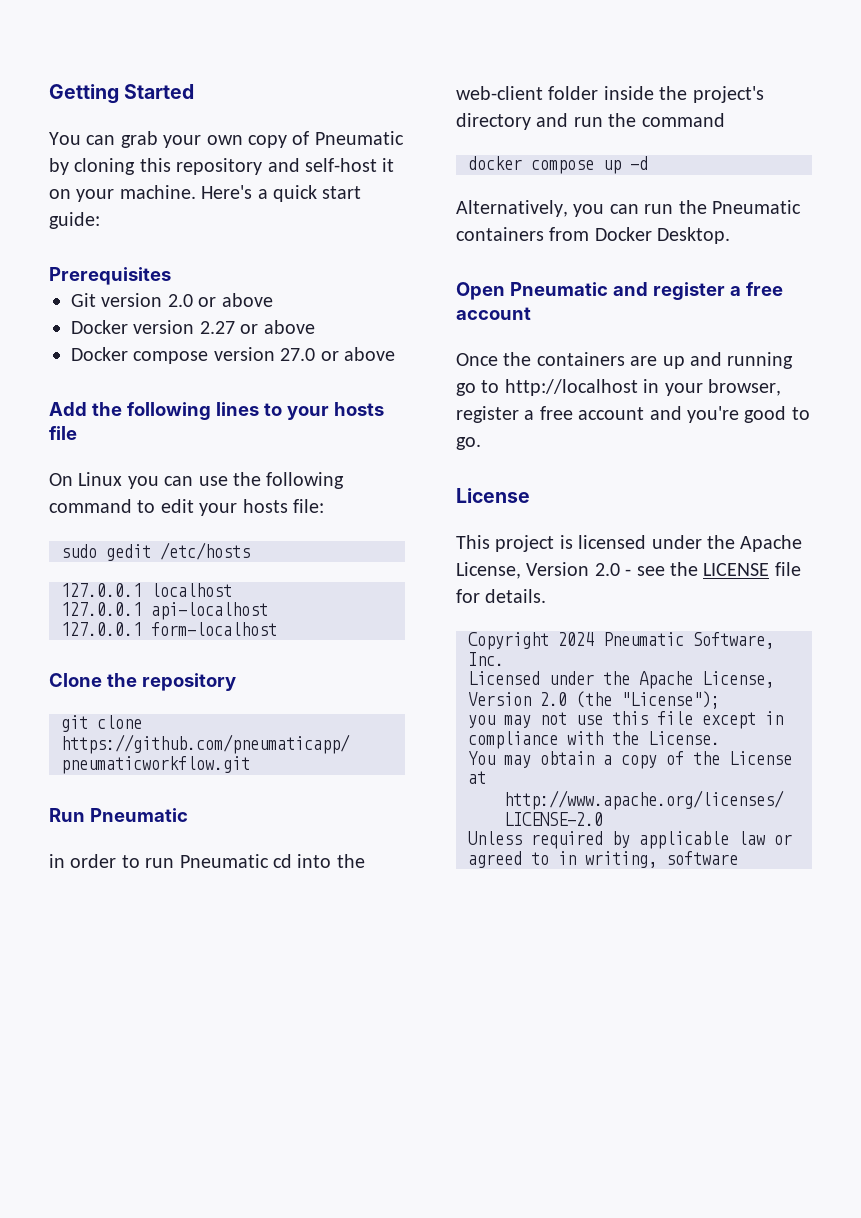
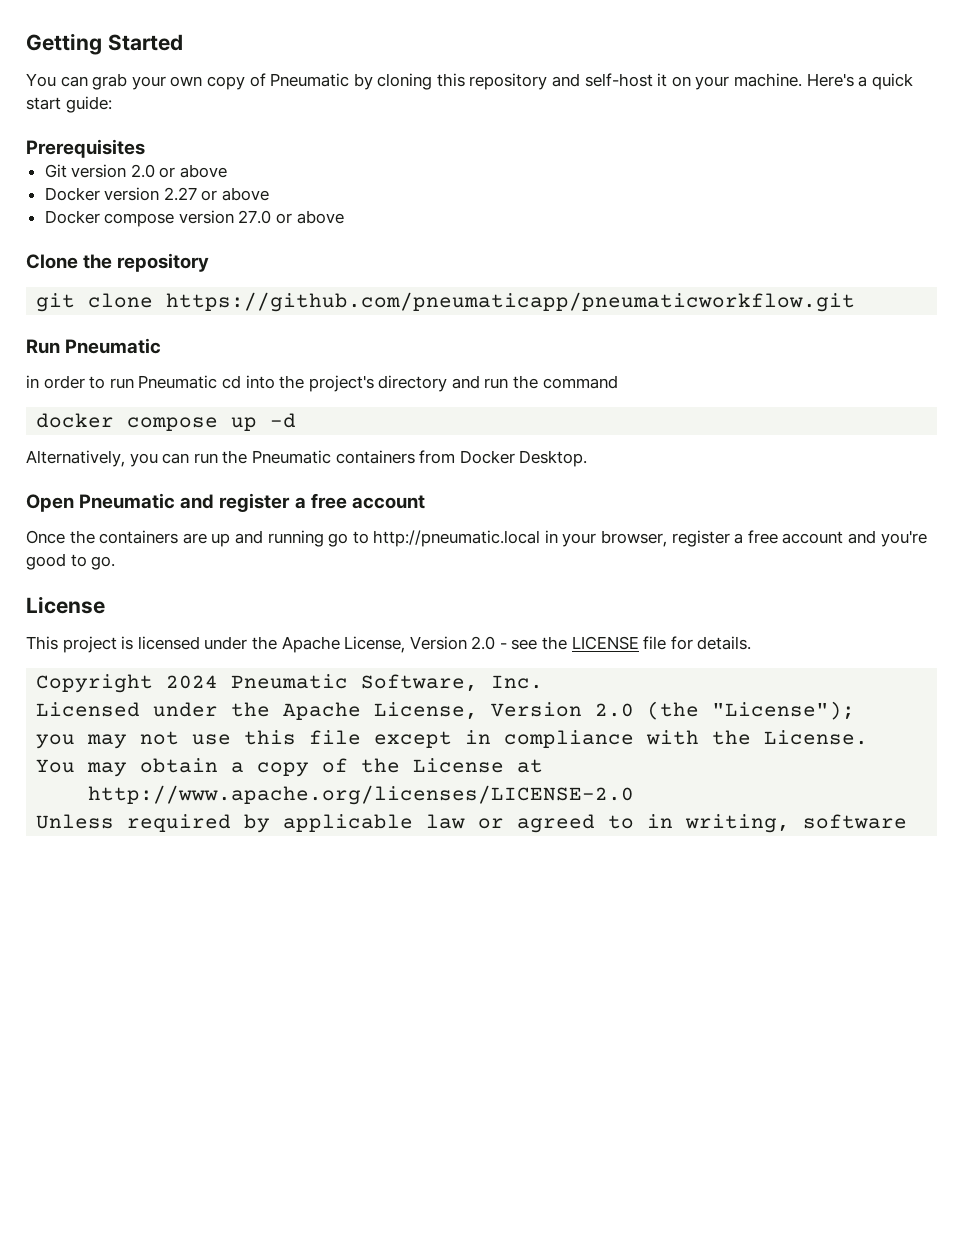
- Add the following lines to your hosts file
- On Linux you can use the following command to edit your hosts file:
- sudo gedit /etc/hosts
- 127.0.0.1 localhost
- 127.0.0.1 api-localhost
- 127.0.0.1 form-localhost
- in order to run Pneumatic cd into the web-client folder inside the project's directory and run the command
+ in order to run Pneumatic cd into the project's directory and run the command
- Once the containers are up and running go to http://localhost in your browser, register a free account and you're good to go.
+ Once the containers are up and running go to http://pneumatic.local in your browser, register a free account and you're good to go.

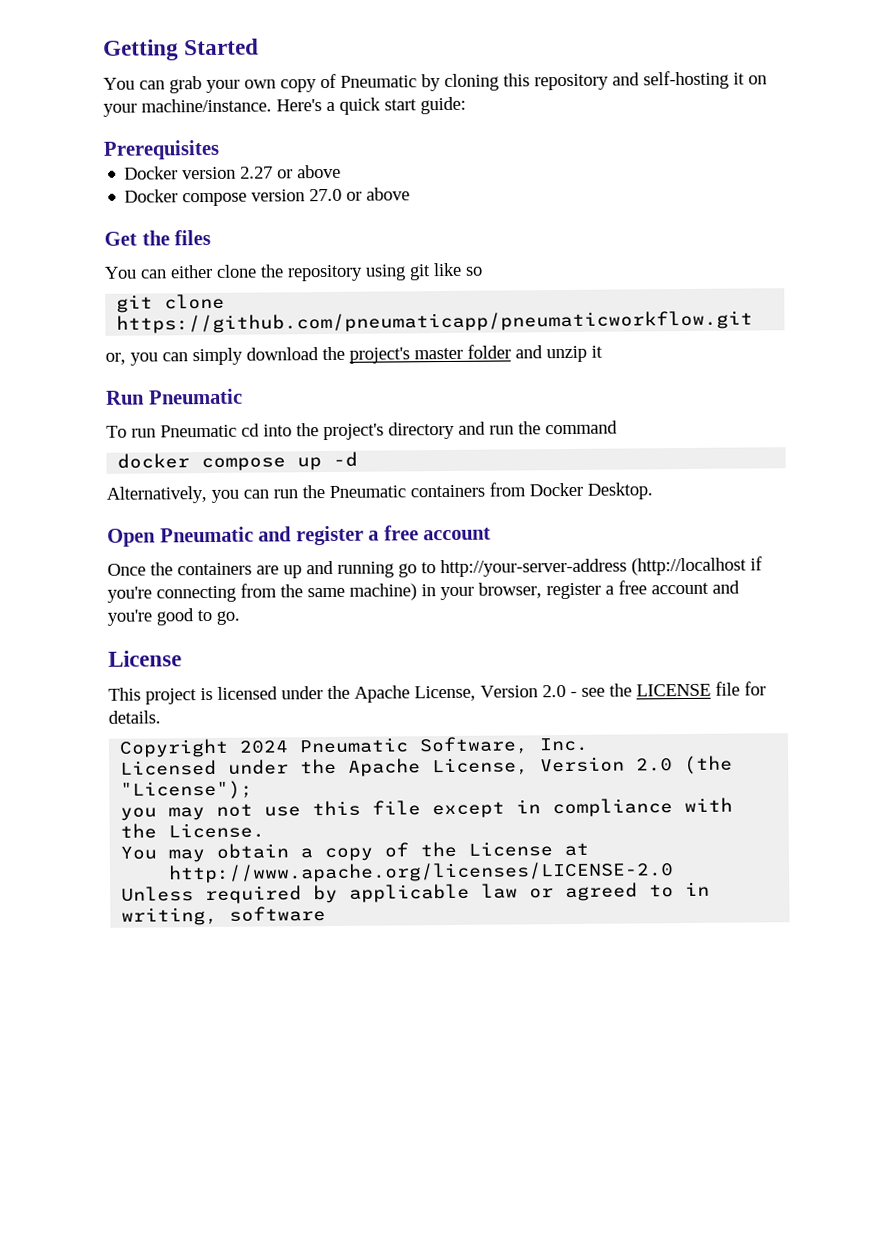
- You can grab your own copy of Pneumatic by cloning this repository and self-host it on your machine.
+ You can grab your own copy of Pneumatic by cloning this repository and self-hosting it on your machine/instance.
- Git version 2.0 or above
- Clone the repository
+ Get the files
+ You can either clone the repository using git like so
  git clone https://github.com/pneumaticapp/pneumaticworkflow.git
+ or, you can simply download the project's master folder and unzip it
- in order to run Pneumatic cd into the project's directory and run the command
+ To run Pneumatic cd into the project's directory and run the command
- Once the containers are up and running go to http://pneumatic.local in your browser, register a free account and you're good to go.
+ Once the containers are up and running go to http://your-server-address (http://localhost if you're connecting from the same machine) in your browser, register a free account and you're good to go.

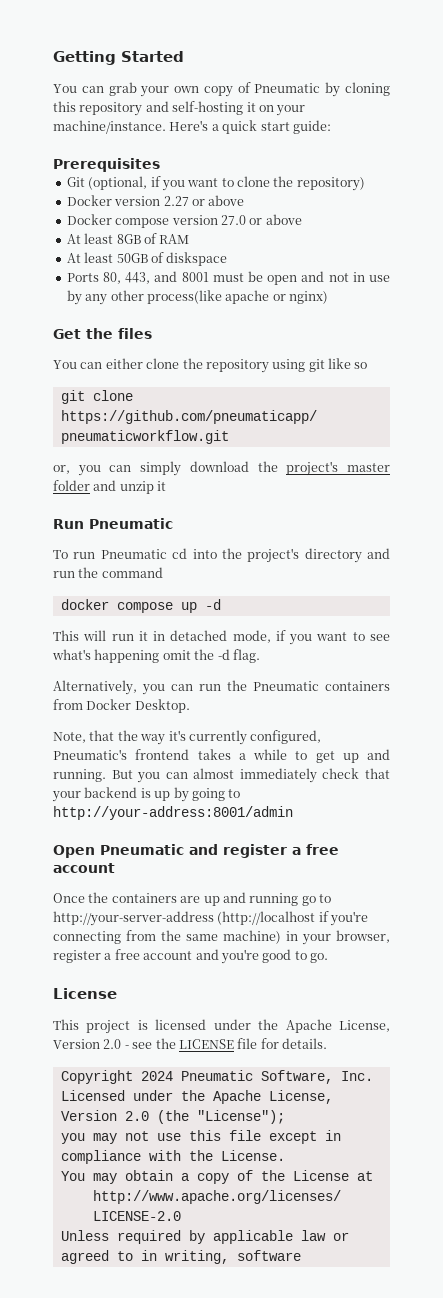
+ Git (optional, if you want to clone the repository)
+ At least 8GB of RAM
+ At least 50GB of diskspace
+ Ports 80, 443, and 8001 must be open and not in use by any other process(like apache or nginx)
+ This will run it in detached mode, if you want to see what's happening omit the -d flag.
+ Note, that the way it's currently configured, Pneumatic's frontend takes a while to get up and running. But you can almost immediately check that your backend is up by going to http://your-address:8001/admin

